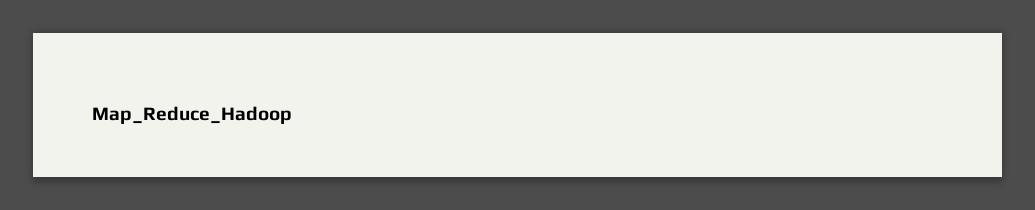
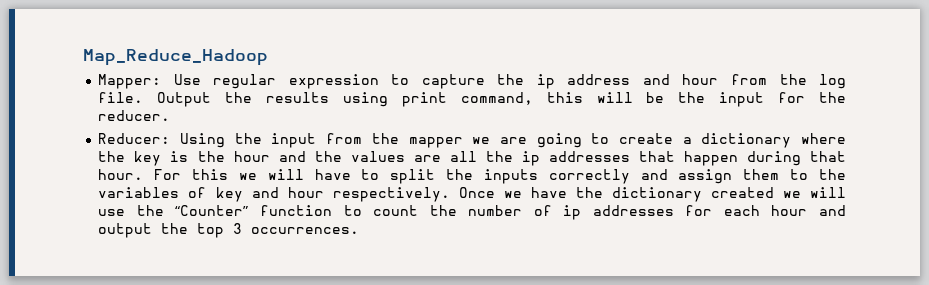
+ Mapper: Use regular expression to capture the ip address and hour from the log file. Output the results using print command, this will be the input for the reducer.
+ Reducer: Using the input from the mapper we are going to create a dictionary where the key is the hour and the values are all the ip addresses that happen during that hour. For this we will have to split the inputs correctly and assign them to the variables of key and hour respectively. Once we have the dictionary created we will use the “Counter” function to count the number of ip addresses for each hour and output the top 3 occurrences.

